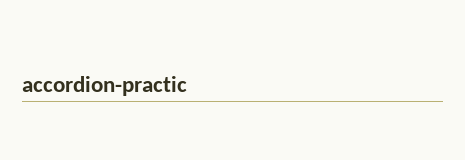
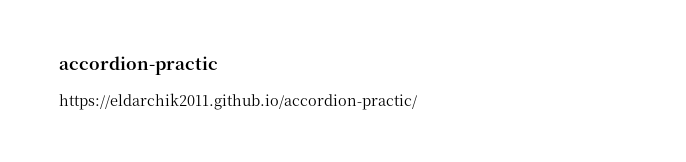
+ https://eldarchik2011.github.io/accordion-practic/

